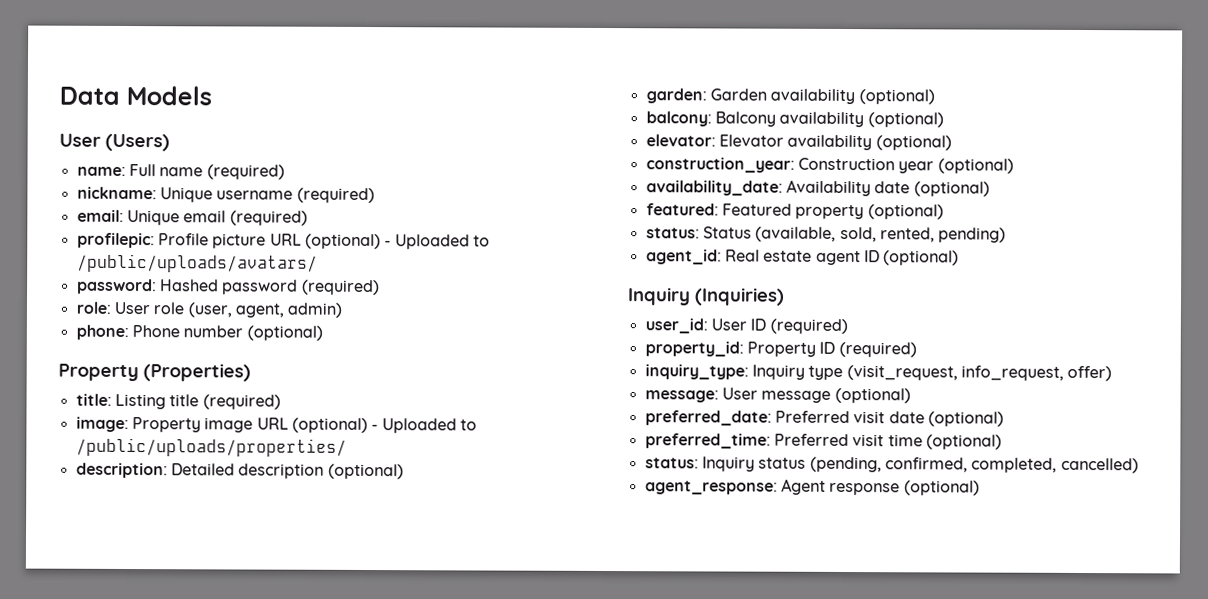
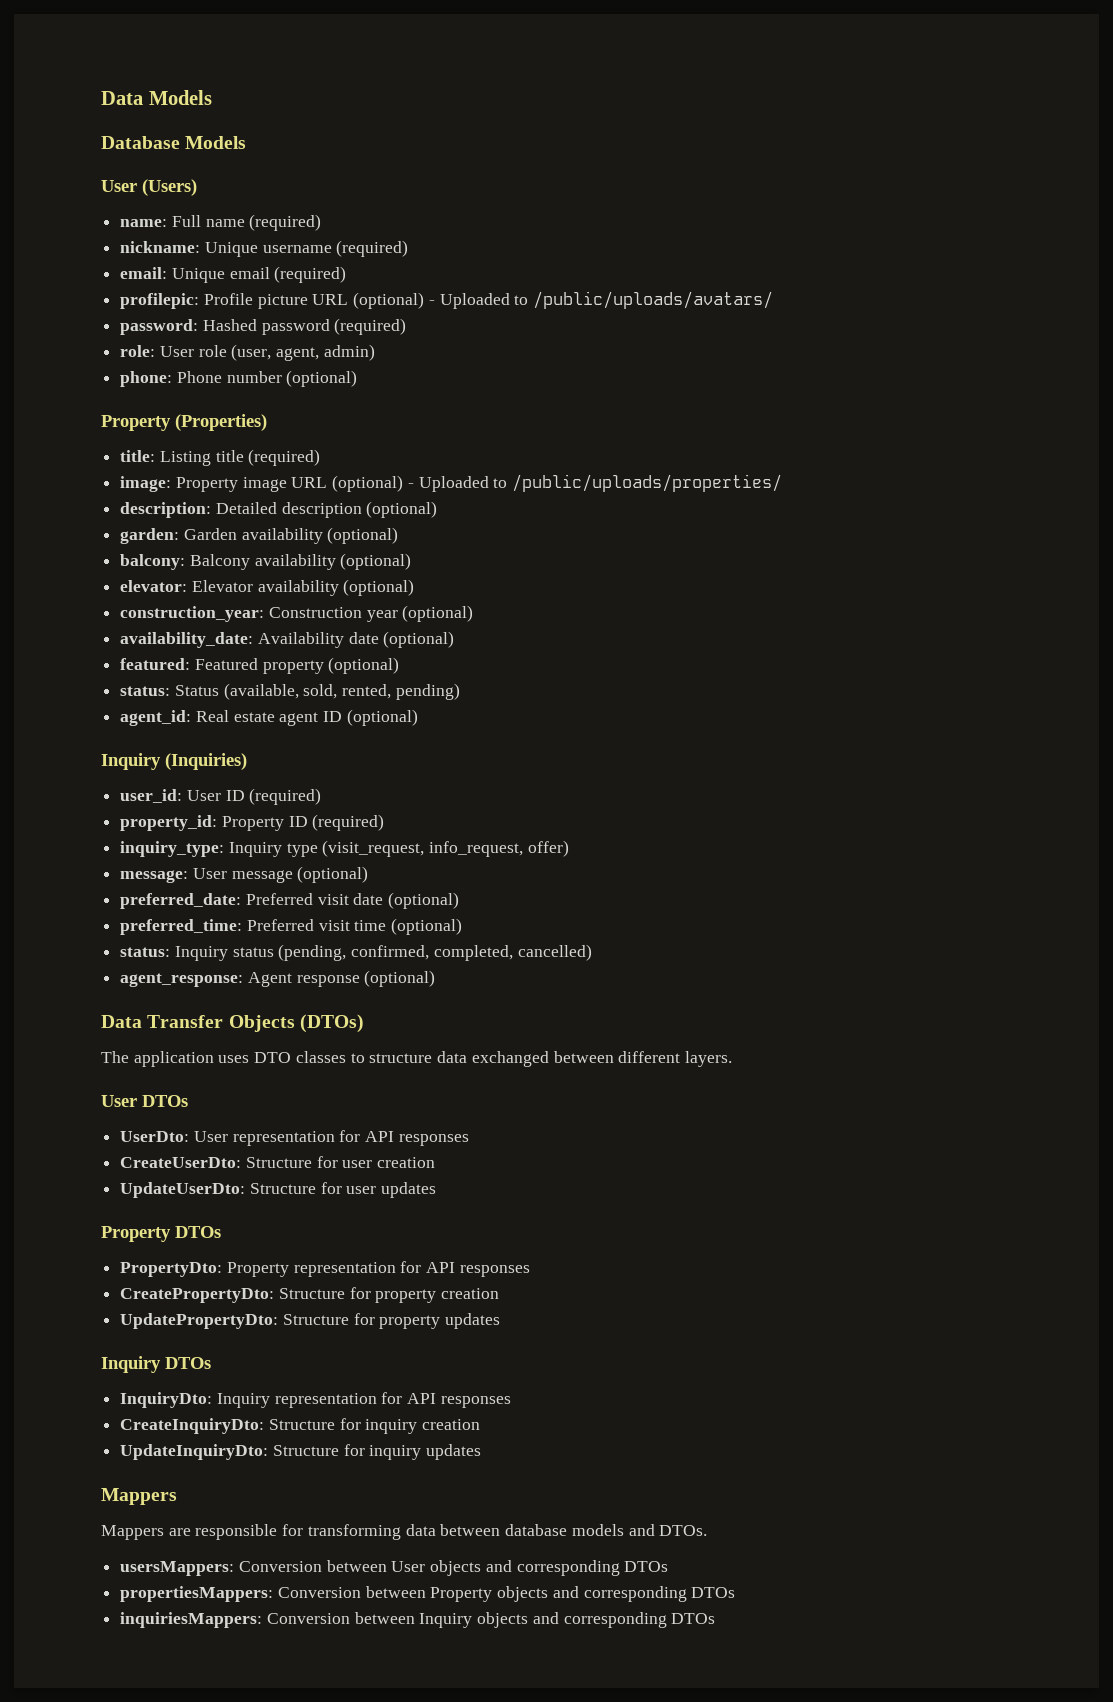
+ Database Models
+ Data Transfer Objects (DTOs)
+ The application uses DTO classes to structure data exchanged between different layers.
+ User DTOs
+ UserDto: User representation for API responses
+ CreateUserDto: Structure for user creation
+ UpdateUserDto: Structure for user updates
+ Property DTOs
+ PropertyDto: Property representation for API responses
+ CreatePropertyDto: Structure for property creation
+ UpdatePropertyDto: Structure for property updates
+ Inquiry DTOs
+ InquiryDto: Inquiry representation for API responses
+ CreateInquiryDto: Structure for inquiry creation
+ UpdateInquiryDto: Structure for inquiry updates
+ Mappers
+ Mappers are responsible for transforming data between database models and DTOs.
+ usersMappers: Conversion between User objects and corresponding DTOs
+ propertiesMappers: Conversion between Property objects and corresponding DTOs
+ inquiriesMappers: Conversion between Inquiry objects and corresponding DTOs

